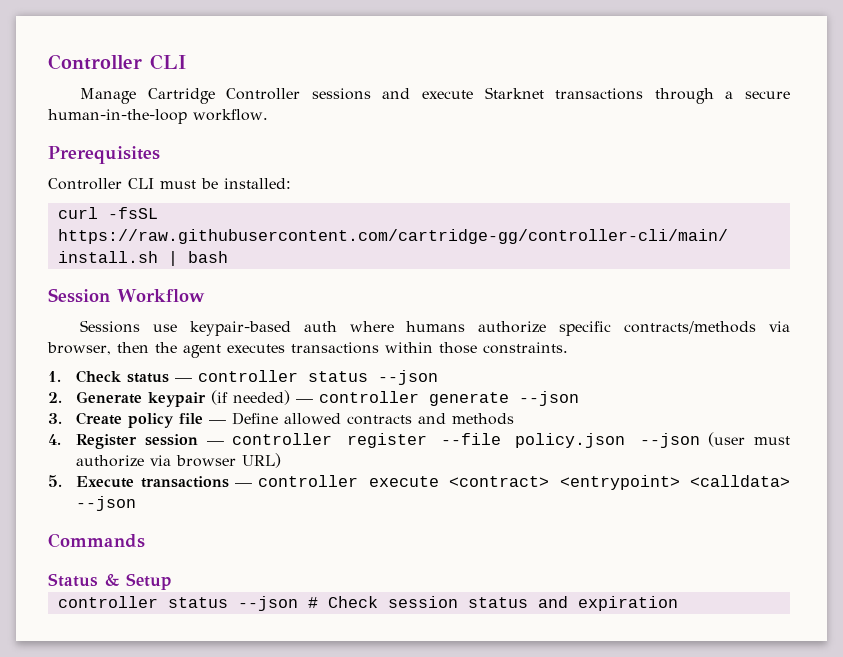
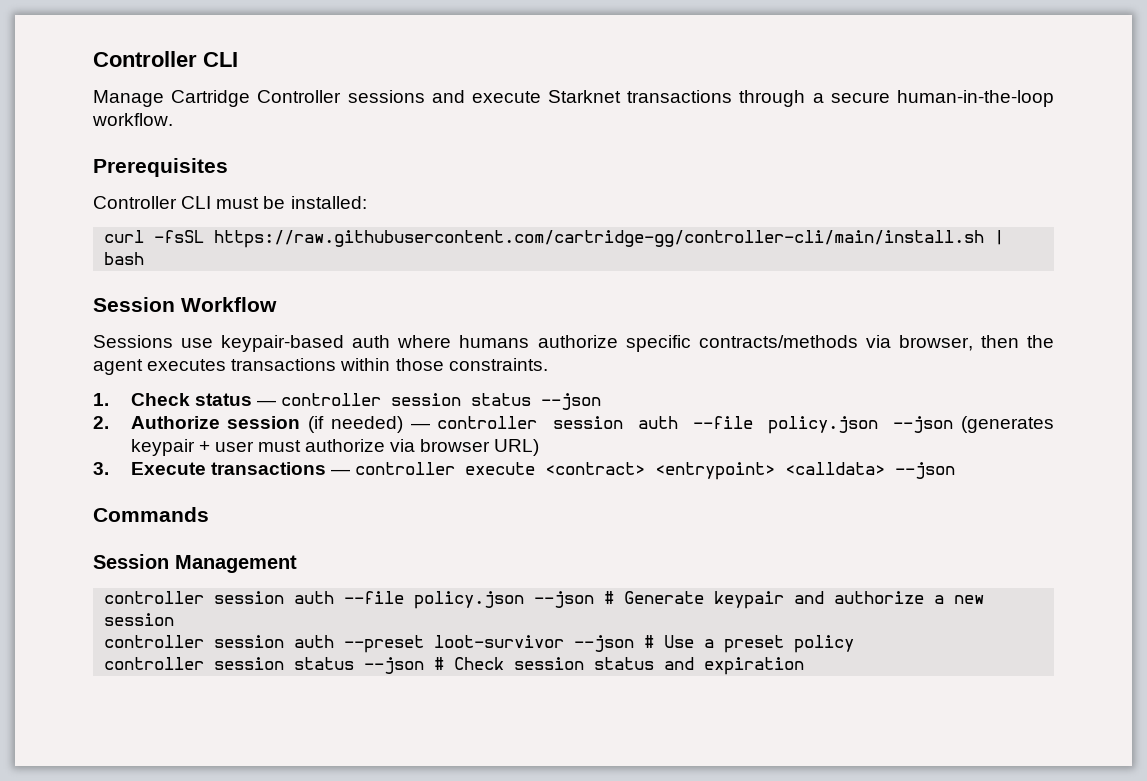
- 1. Check status — controller status --json
+ 1. Check status — controller session status --json
- 2. Generate keypair (if needed) — controller generate --json
- 3. Create policy file — Define allowed contracts and methods
- 4. Register session — controller register --file policy.json --json (user must authorize via browser URL)
+ 2. Authorize session (if needed) — controller session auth --file policy.json --json (generates keypair + user must authorize via browser URL)
- 5. Execute transactions — controller execute <contract> <entrypoint> <calldata> --json
+ 3. Execute transactions — controller execute <contract> <entrypoint> <calldata> --json
- Status & Setup
- controller status --json # Check session status and expiration
+ Session Management
+ controller session auth --file policy.json --json # Generate keypair and authorize a new session
+ controller session auth --preset loot-survivor --json # Use a preset policy
+ controller session status --json # Check session status and expiration

